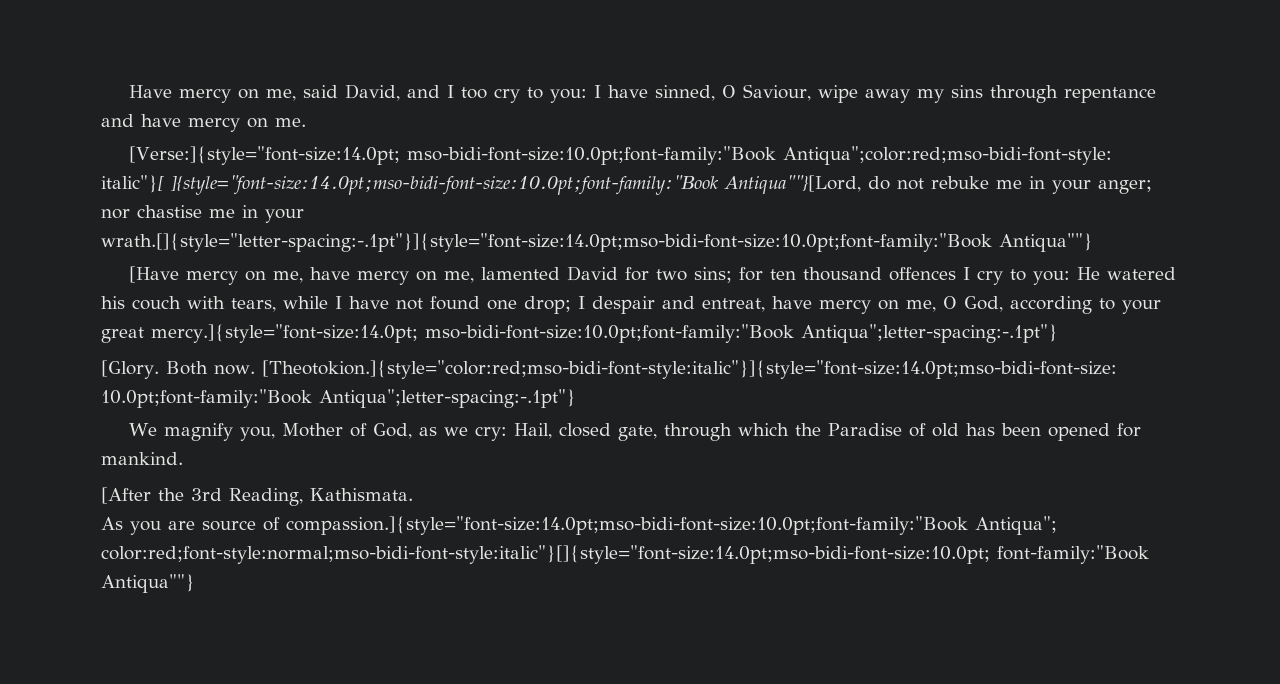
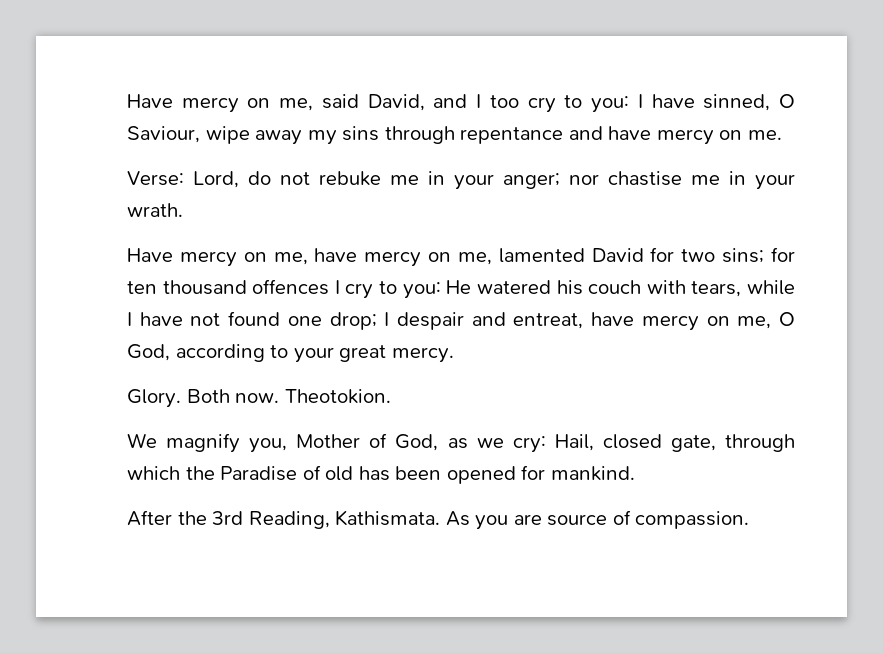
- [Verse:]{style="font-size:14.0pt; mso-bidi-font-size:10.0pt;font-family:"Book Antiqua";color:red;mso-bidi-font-style: italic"}[ ]{style="font-size:14.0pt;mso-bidi-font-size:10.0pt;font-family:"Book Antiqua""}[Lord, do not rebuke me in your anger; nor chastise me in your wrath.[]{style="letter-spacing:-.1pt"}]{style="font-size:14.0pt;mso-bidi-font-size:10.0pt;font-family:"Book Antiqua""}
- [Have mercy on me, have mercy on me, lamented David for two sins; for ten thousand offences I cry to you: He watered his couch with tears, while I have not found one drop; I despair and entreat, have mercy on me, O God, according to your great mercy.]{style="font-size:14.0pt; mso-bidi-font-size:10.0pt;font-family:"Book Antiqua";letter-spacing:-.1pt"}
- [Glory. Both now. [Theotokion.]{style="color:red;mso-bidi-font-style:italic"}]{style="font-size:14.0pt;mso-bidi-font-size: 10.0pt;font-family:"Book Antiqua";letter-spacing:-.1pt"}
+ Verse: Lord, do not rebuke me in your anger; nor chastise me in your wrath.
+ Have mercy on me, have mercy on me, lamented David for two sins; for ten thousand offences I cry to you: He watered his couch with tears, while I have not found one drop; I despair and entreat, have mercy on me, O God, according to your great mercy.
+ Glory. Both now. Theotokion.
- [After the 3rd Reading, Kathismata.
- As you are source of compassion.]{style="font-size:14.0pt;mso-bidi-font-size:10.0pt;font-family:"Book Antiqua"; color:red;font-style:normal;mso-bidi-font-style:italic"}[]{style="font-size:14.0pt;mso-bidi-font-size:10.0pt; font-family:"Book Antiqua""}
+ After the 3rd Reading, Kathismata. As you are source of compassion.

